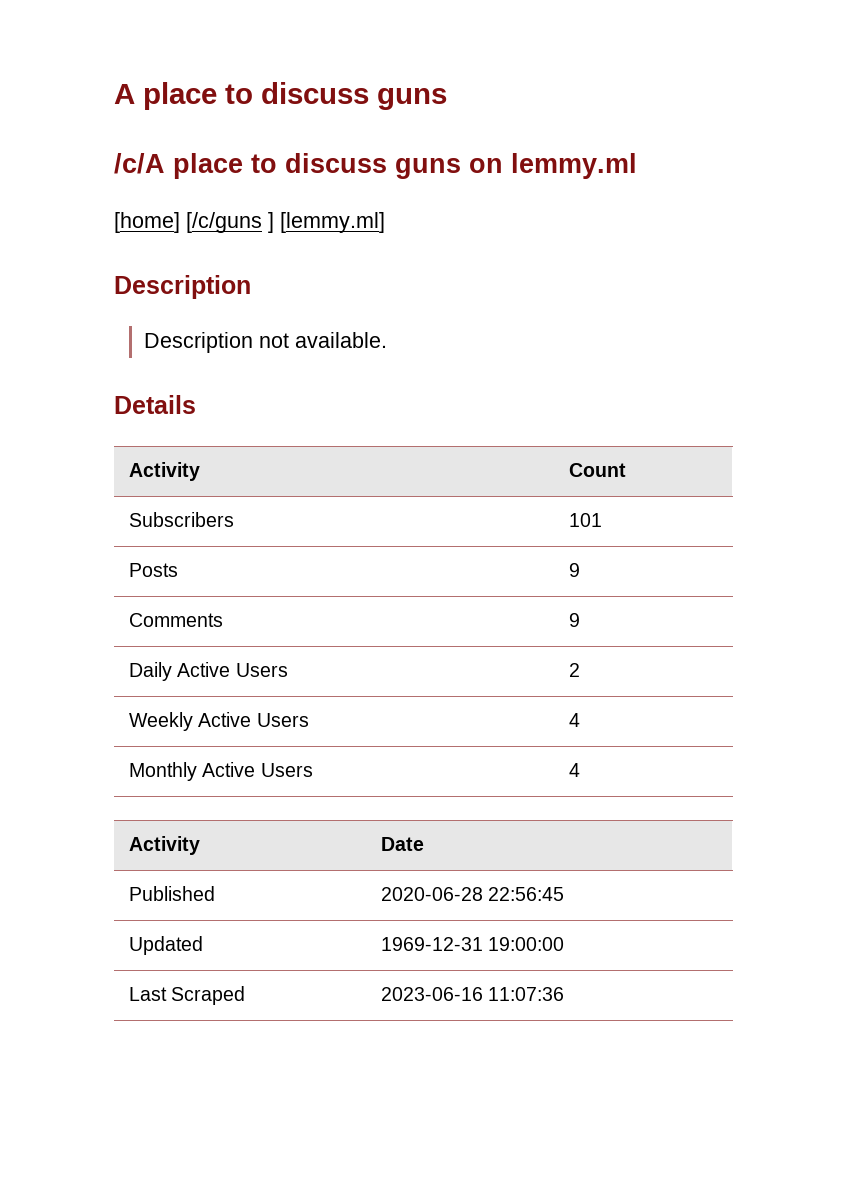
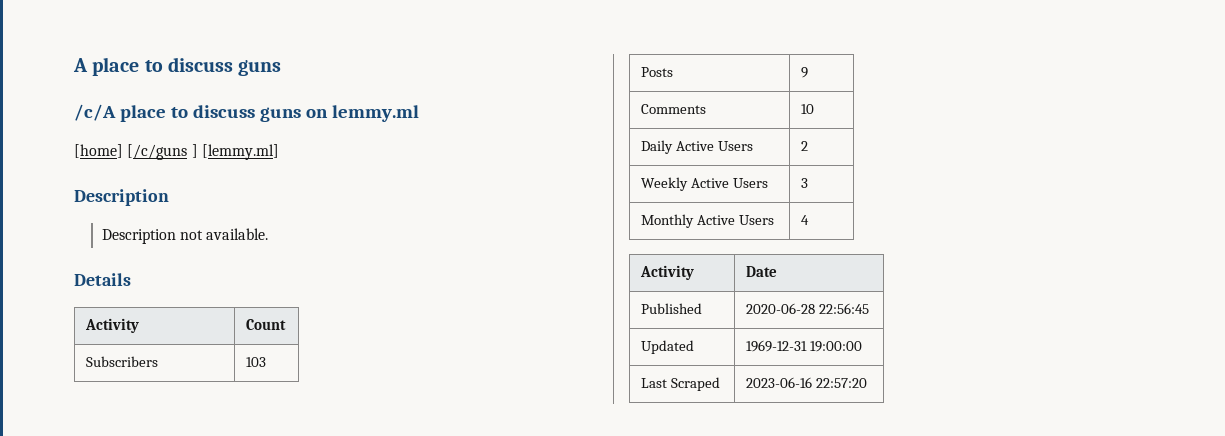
- Subscribers | 101
+ Subscribers | 103
- Comments | 9
+ Comments | 10
- Weekly Active Users | 4
+ Weekly Active Users | 3
- Last Scraped | 2023-06-16 11:07:36
+ Last Scraped | 2023-06-16 22:57:20

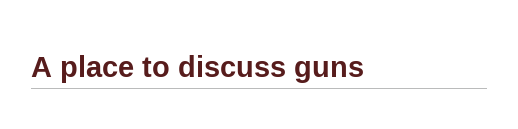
- /c/A place to discuss guns on lemmy.ml
- [home] [/c/guns ] [lemmy.ml]
- Description
- Description not available.
- Details
- Activity | Count
- Subscribers | 103
- Posts | 9
- Comments | 10
- Daily Active Users | 2
- Weekly Active Users | 3
- Monthly Active Users | 4
- Activity | Date
- Published | 2020-06-28 22:56:45
- Updated | 1969-12-31 19:00:00
- Last Scraped | 2023-06-16 22:57:20

